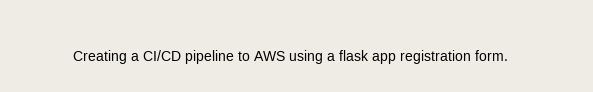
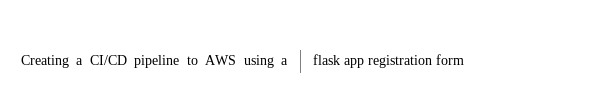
- Creating a CI/CD pipeline to AWS using a flask app registration form.
+ Creating a CI/CD pipeline to AWS using a flask app registration form

